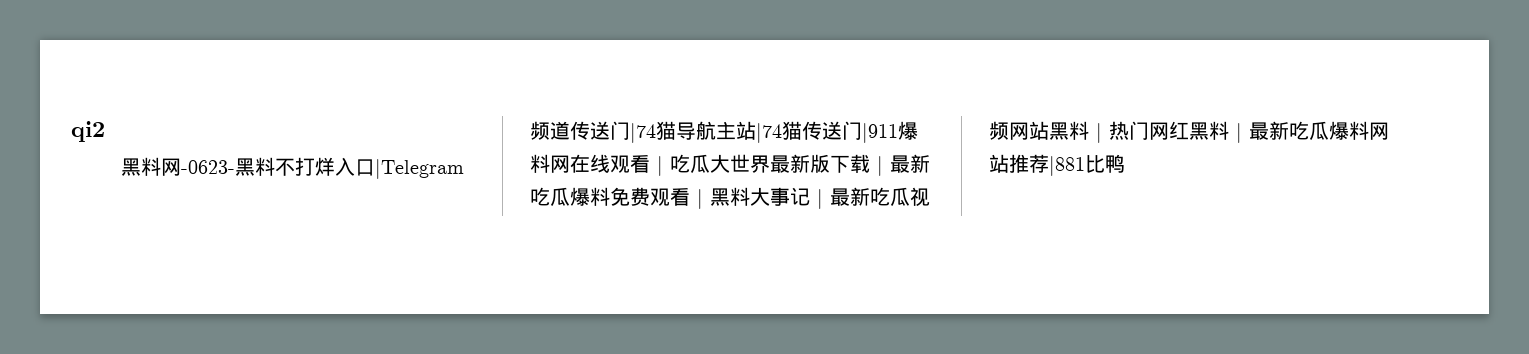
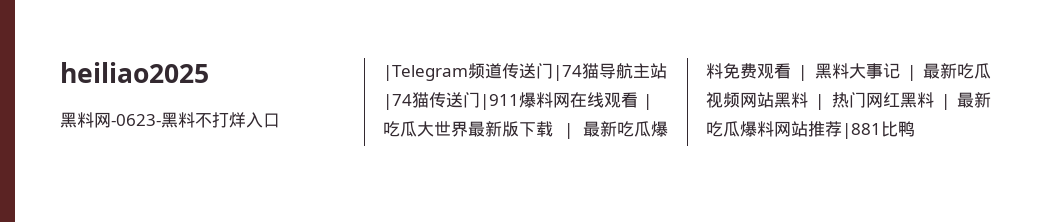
- qi2
+ heiliao2025

